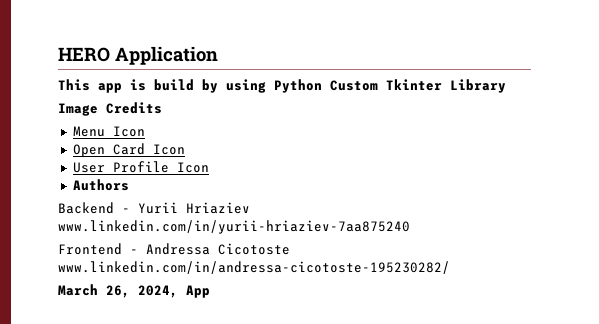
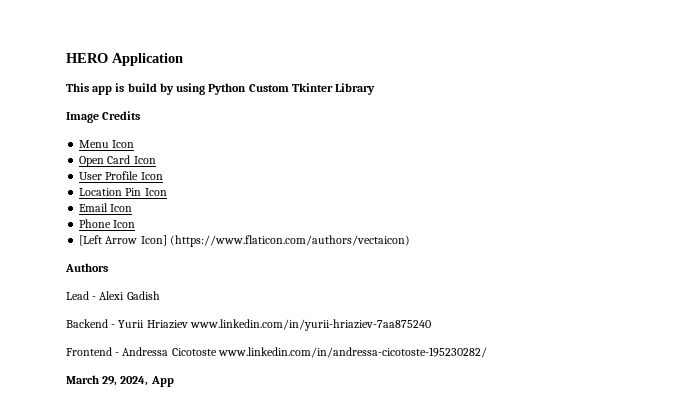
+ Location Pin Icon
+ Email Icon
+ Phone Icon
+ [Left Arrow Icon] (https://www.flaticon.com/authors/vectaicon)
  Authors
+ Lead - Alexi Gadish
- March 26, 2024, App
+ March 29, 2024, App

